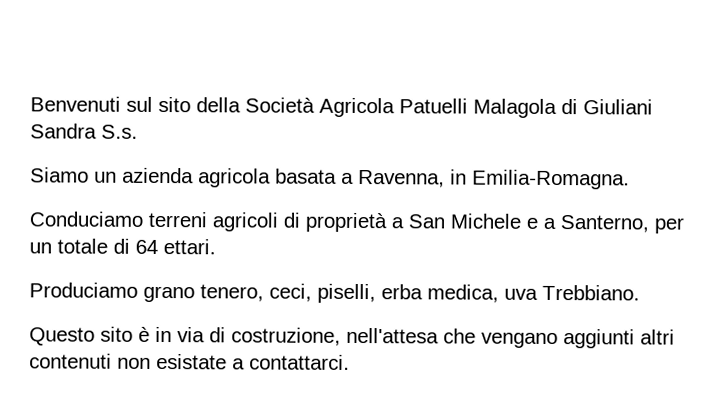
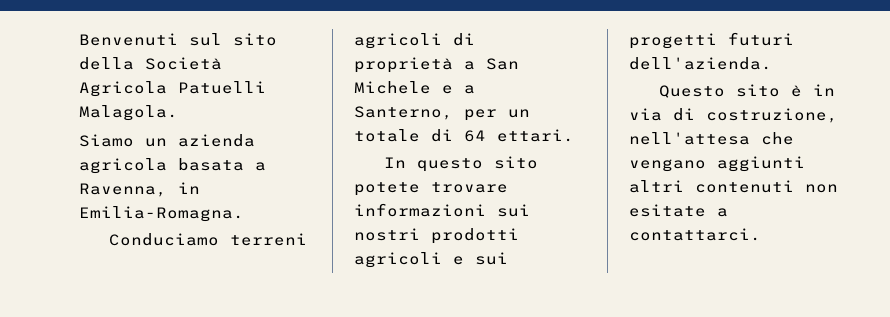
- Benvenuti sul sito della Società Agricola Patuelli Malagola di Giuliani Sandra S.s.
+ Benvenuti sul sito della Società Agricola Patuelli Malagola.
- Produciamo grano tenero, ceci, piselli, erba medica, uva Trebbiano.
+ In questo sito potete trovare informazioni sui nostri prodotti agricoli e sui progetti futuri dell'azienda.
- Questo sito è in via di costruzione, nell'attesa che vengano aggiunti altri contenuti non esistate a contattarci.
+ Questo sito è in via di costruzione, nell'attesa che vengano aggiunti altri contenuti non esitate a contattarci.

